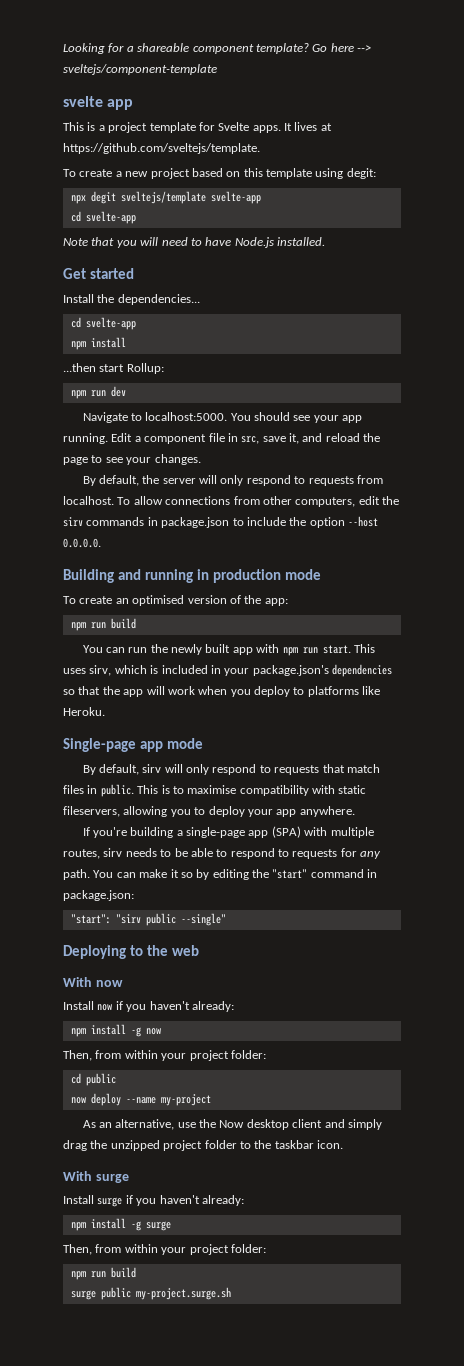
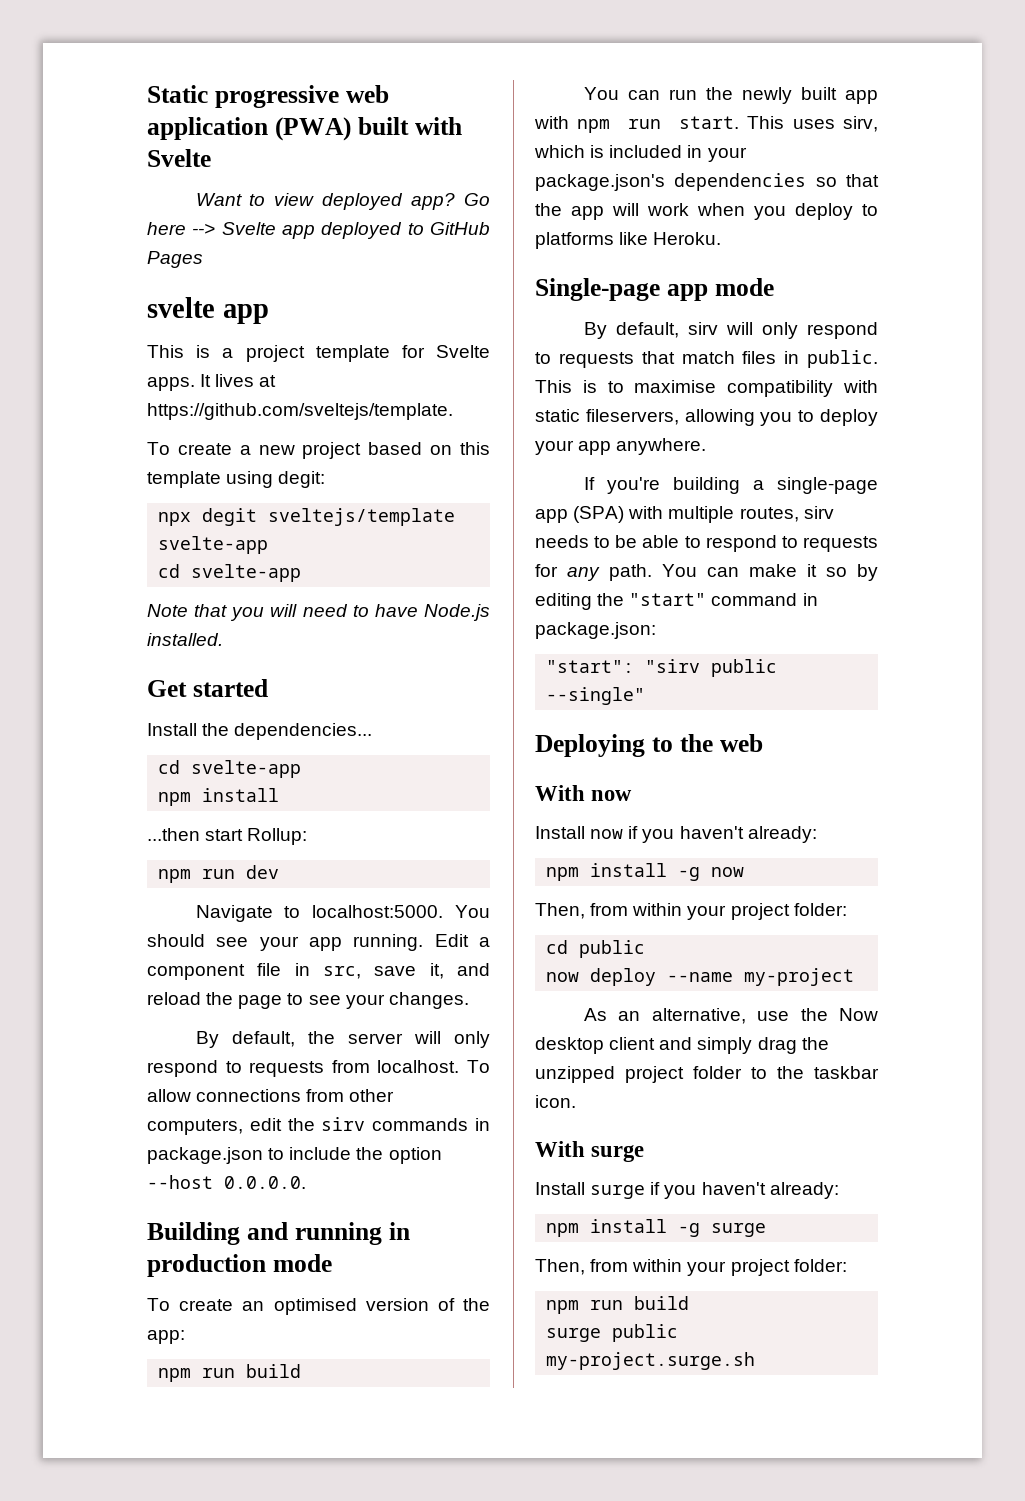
- Looking for a shareable component template? Go here --> sveltejs/component-template
+ Static progressive web application (PWA) built with Svelte
+ Want to view deployed app? Go here --> Svelte app deployed to GitHub Pages

